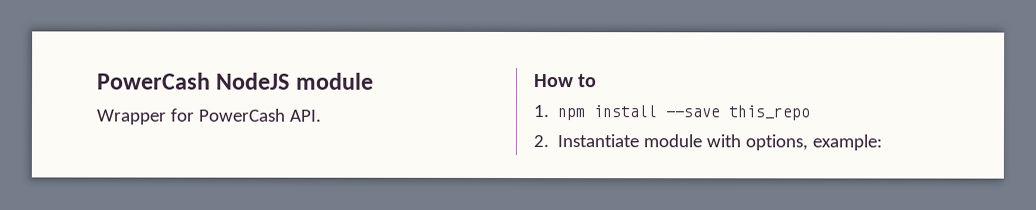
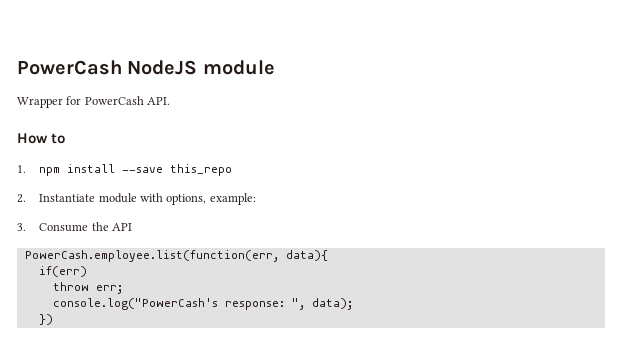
+ 3. Consume the API
+ PowerCash.employee.list(function(err, data){
+ if(err)
+ throw err;
+ console.log("PowerCash's response: ", data);
+ })

